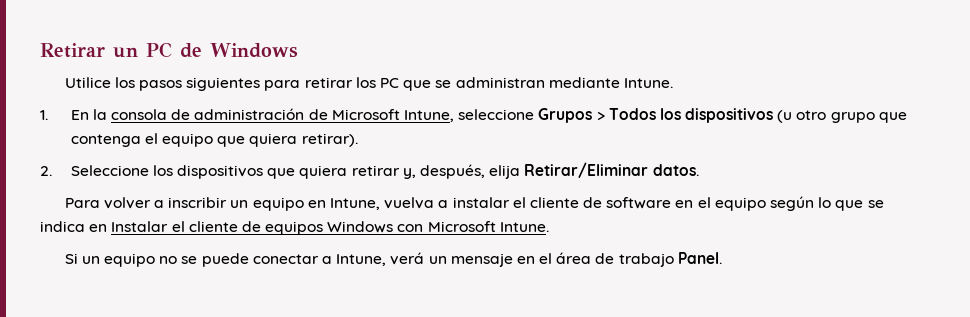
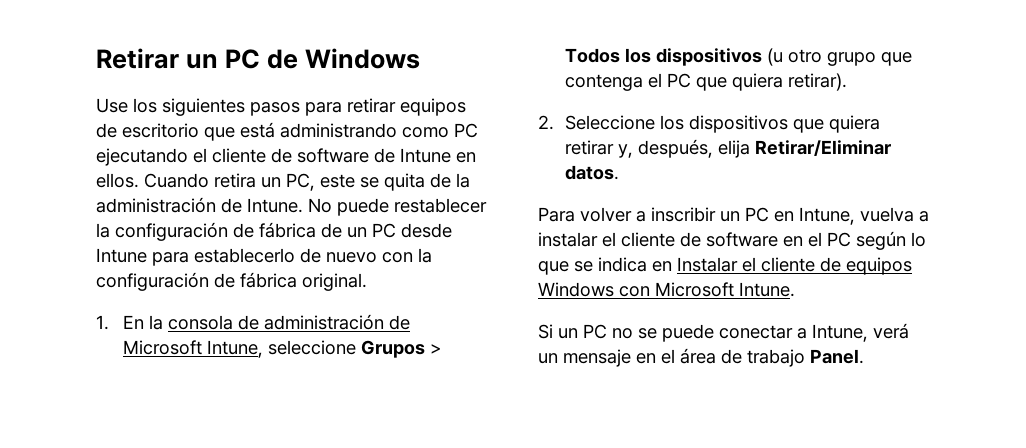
- Utilice los pasos siguientes para retirar los PC que se administran mediante Intune.
+ Use los siguientes pasos para retirar equipos de escritorio que está administrando como PC ejecutando el cliente de software de Intune en ellos. Cuando retira un PC, este se quita de la administración de Intune. No puede restablecer la configuración de fábrica de un PC desde Intune para establecerlo de nuevo con la configuración de fábrica original.
- 1. En la consola de administración de Microsoft Intune, seleccione Grupos > Todos los dispositivos (u otro grupo que contenga el equipo que quiera retirar).
+ 1. En la consola de administración de Microsoft Intune, seleccione Grupos > Todos los dispositivos (u otro grupo que contenga el PC que quiera retirar).
- Para volver a inscribir un equipo en Intune, vuelva a instalar el cliente de software en el equipo según lo que se indica en Instalar el cliente de equipos Windows con Microsoft Intune.
+ Para volver a inscribir un PC en Intune, vuelva a instalar el cliente de software en el PC según lo que se indica en Instalar el cliente de equipos Windows con Microsoft Intune.
- Si un equipo no se puede conectar a Intune, verá un mensaje en el área de trabajo Panel.
+ Si un PC no se puede conectar a Intune, verá un mensaje en el área de trabajo Panel.

